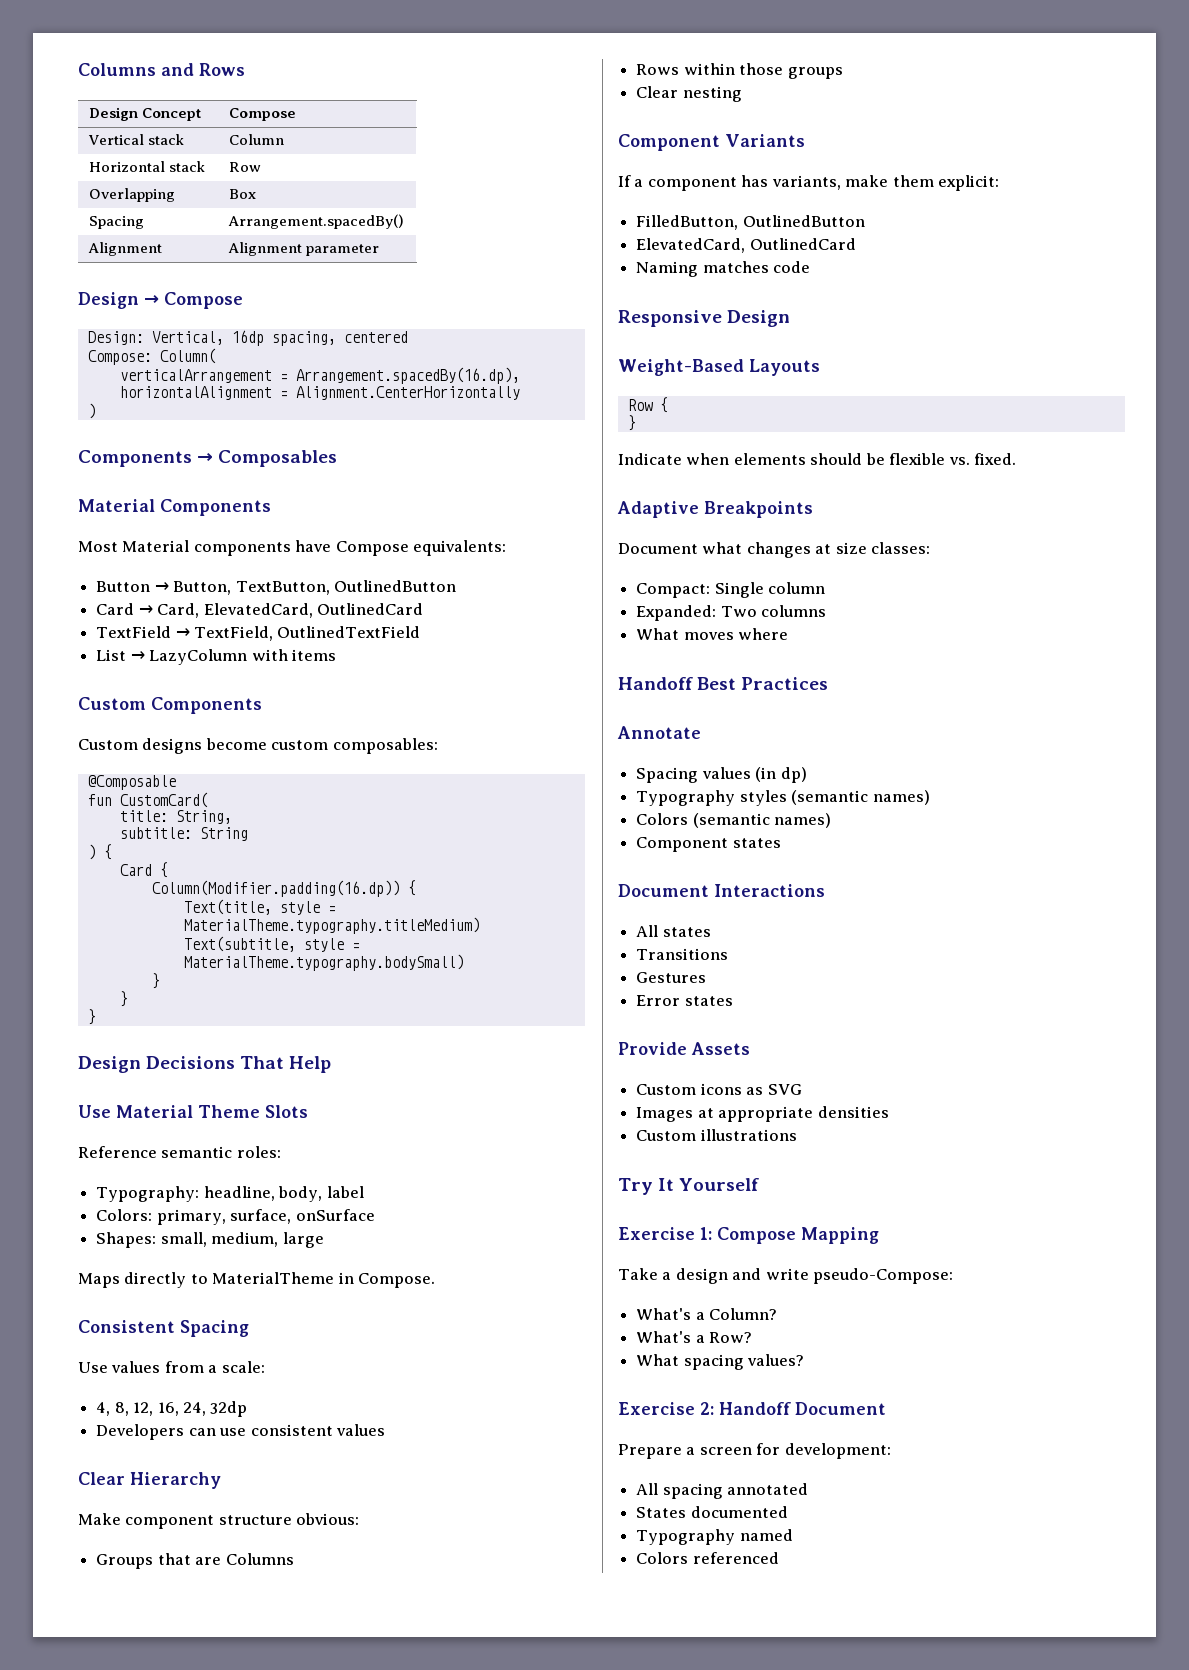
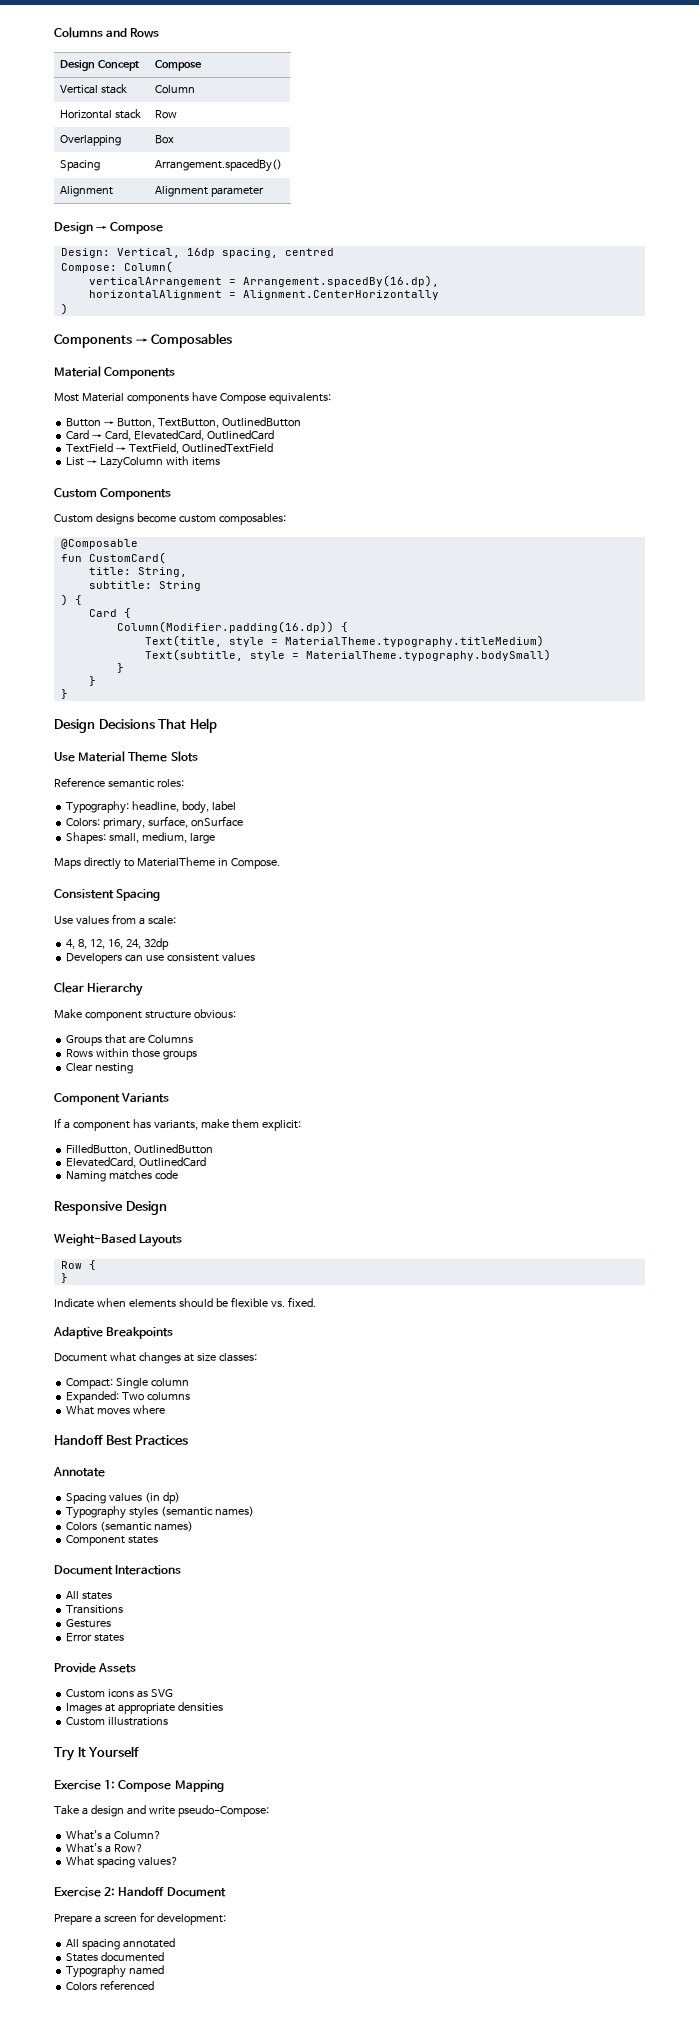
- Design: Vertical, 16dp spacing, centered
+ Design: Vertical, 16dp spacing, centred

